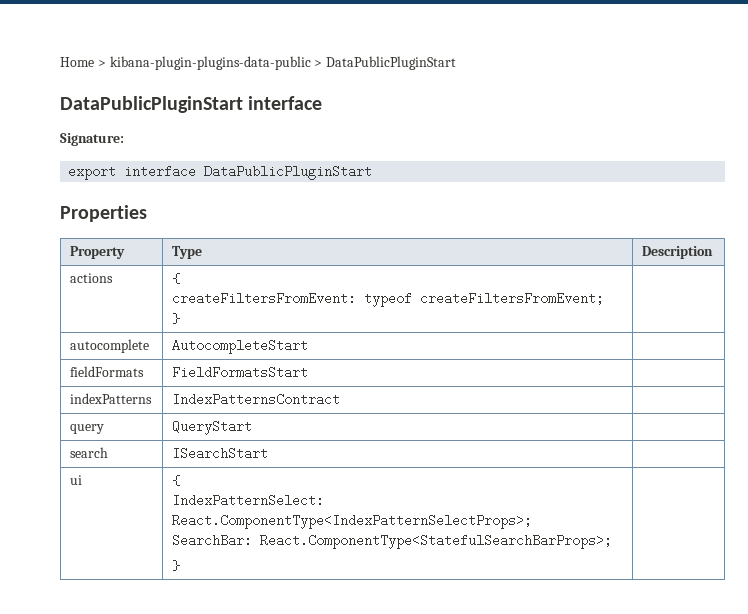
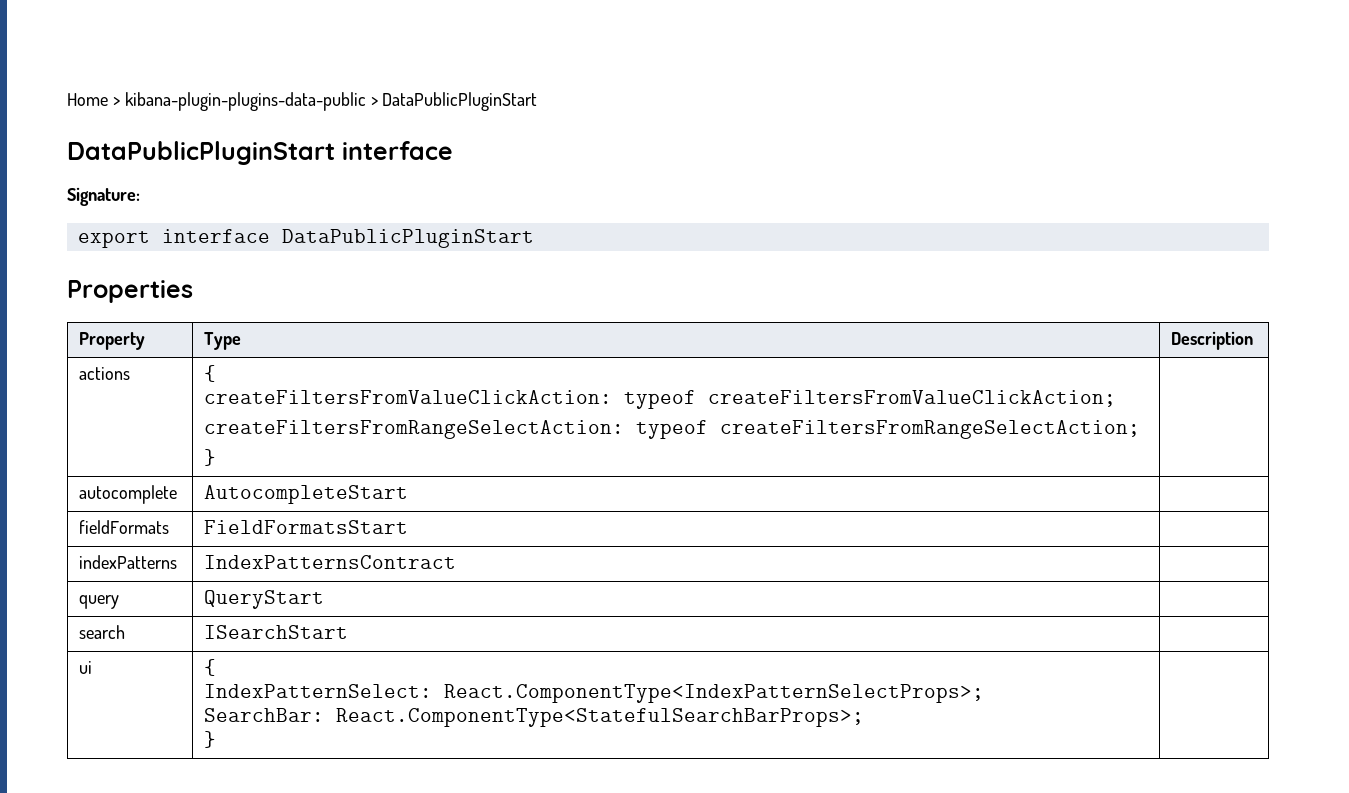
  actions | {
- createFiltersFromEvent: typeof createFiltersFromEvent;
+ createFiltersFromValueClickAction: typeof createFiltersFromValueClickAction;
+ createFiltersFromRangeSelectAction: typeof createFiltersFromRangeSelectAction;

